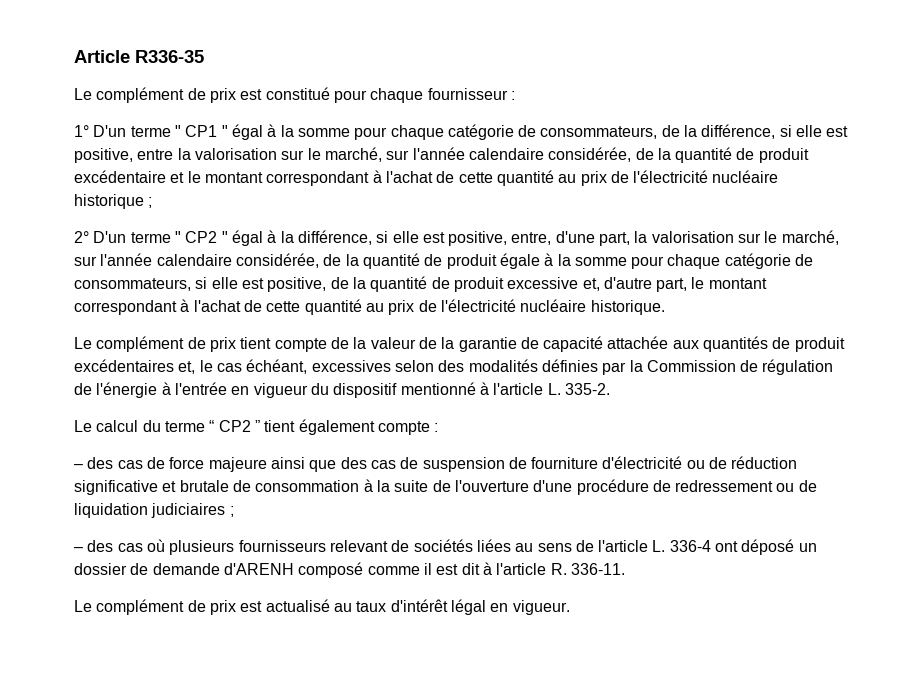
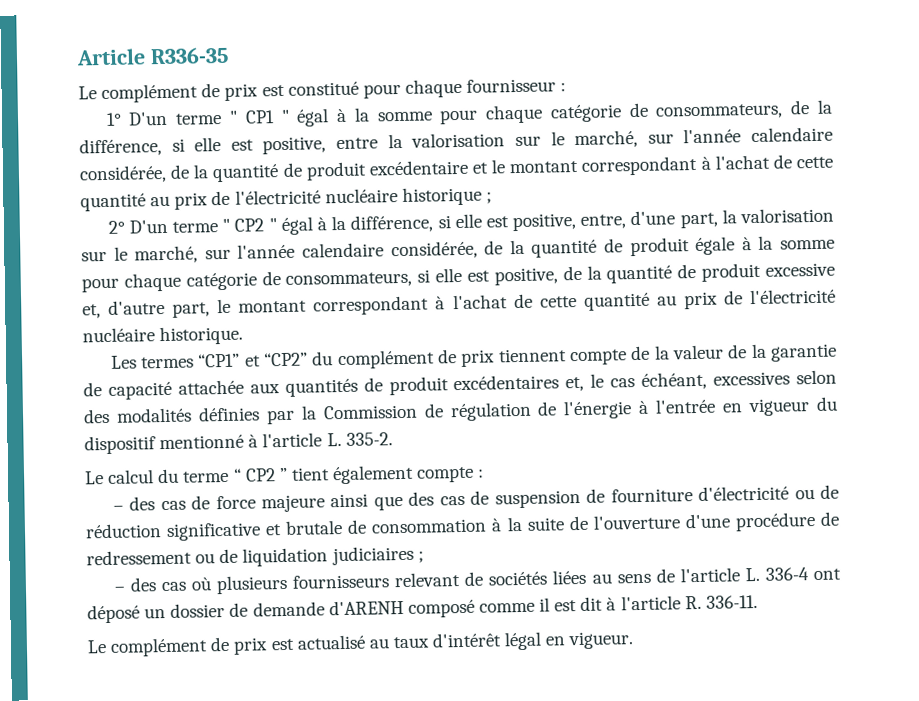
- Le complément de prix tient compte de la valeur de la garantie de capacité attachée aux quantités de produit excédentaires et, le cas échéant, excessives selon des modalités définies par la Commission de régulation de l'énergie à l'entrée en vigueur du dispositif mentionné à l'article L. 335-2.
+ Les termes “CP1” et “CP2” du complément de prix tiennent compte de la valeur de la garantie de capacité attachée aux quantités de produit excédentaires et, le cas échéant, excessives selon des modalités définies par la Commission de régulation de l'énergie à l'entrée en vigueur du dispositif mentionné à l'article L. 335-2.

